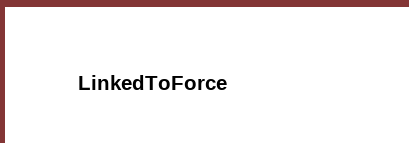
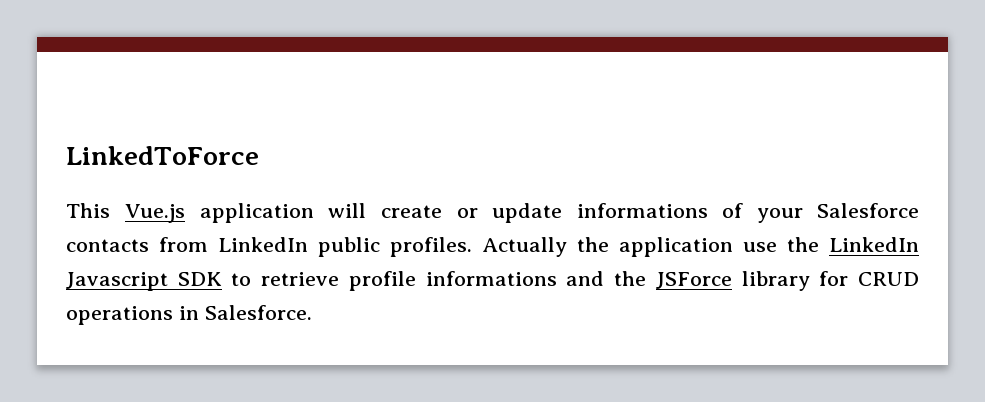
+ This Vue.js application will create or update informations of your Salesforce contacts from LinkedIn public profiles. Actually the application use the LinkedIn Javascript SDK to retrieve profile informations and the JSForce library for CRUD operations in Salesforce.

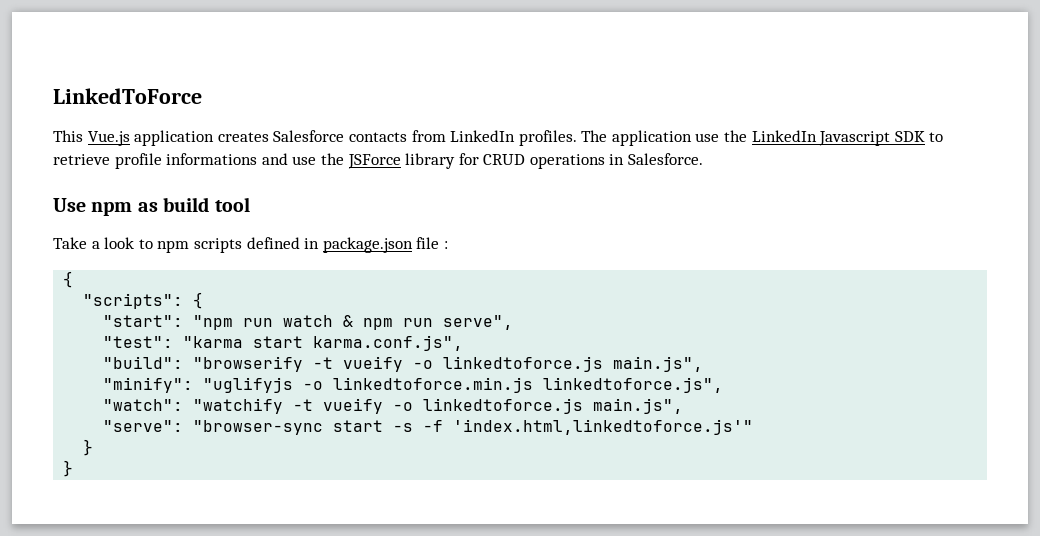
- This Vue.js application will create or update informations of your Salesforce contacts from LinkedIn public profiles. Actually the application use the LinkedIn Javascript SDK to retrieve profile informations and the JSForce library for CRUD operations in Salesforce.
+ This Vue.js application creates Salesforce contacts from LinkedIn profiles. The application use the LinkedIn Javascript SDK to retrieve profile informations and use the JSForce library for CRUD operations in Salesforce.
+ Use npm as build tool
+ Take a look to npm scripts defined in package.json file :
+ {
+ "scripts": {
+ "start": "npm run watch & npm run serve",
+ "test": "karma start karma.conf.js",
+ "build": "browserify -t vueify -o linkedtoforce.js main.js",
+ "minify": "uglifyjs -o linkedtoforce.min.js linkedtoforce.js",
+ "watch": "watchify -t vueify -o linkedtoforce.js main.js",
+ "serve": "browser-sync start -s -f 'index.html,linkedtoforce.js'"
+ }
+ }

